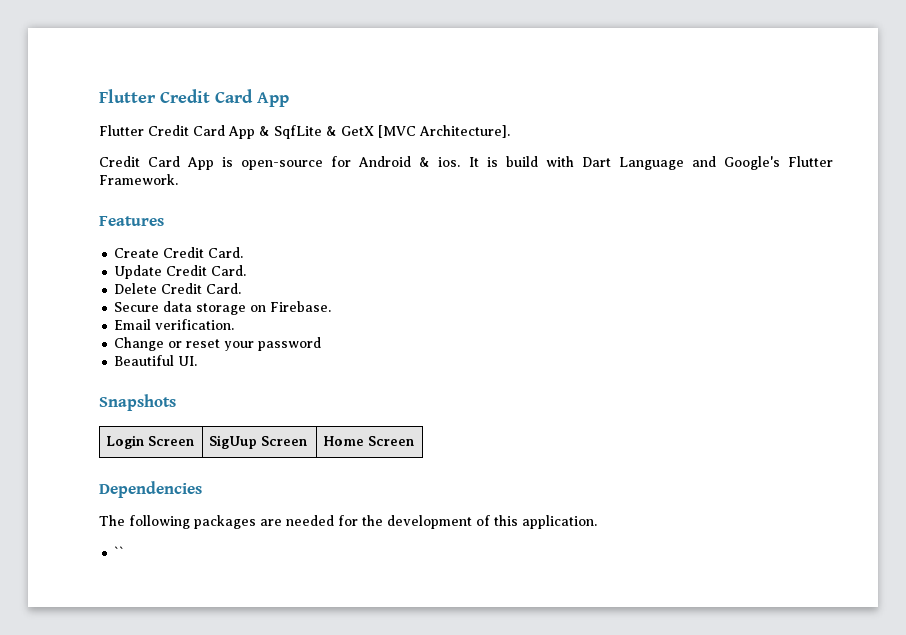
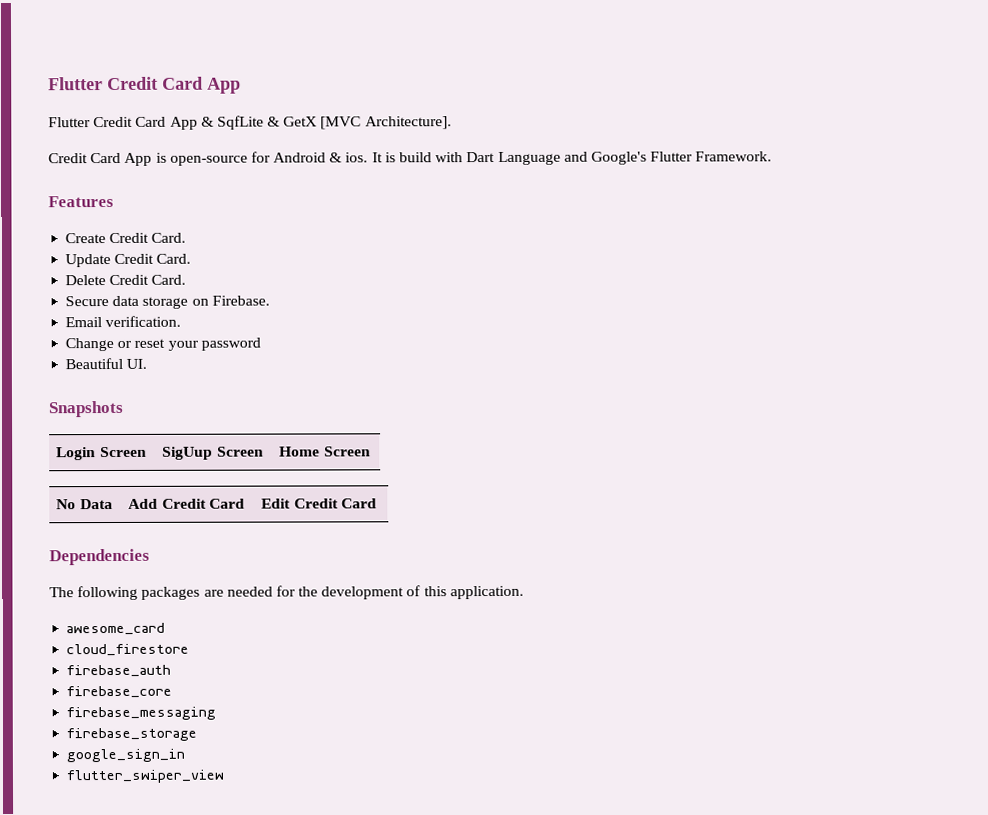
+ No Data | Add Credit Card | Edit Credit Card
- ``
+ awesome_card
+ cloud_firestore
+ firebase_auth
+ firebase_core
+ firebase_messaging
+ firebase_storage
+ google_sign_in
+ flutter_swiper_view

